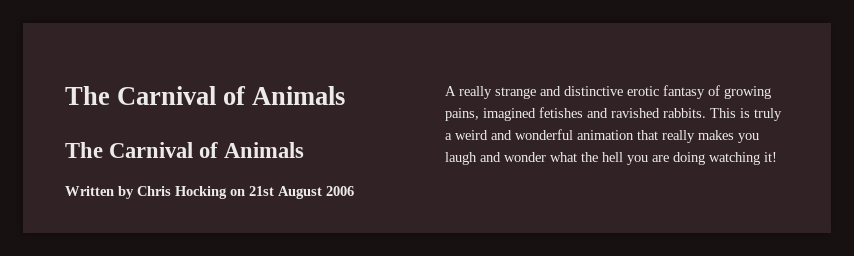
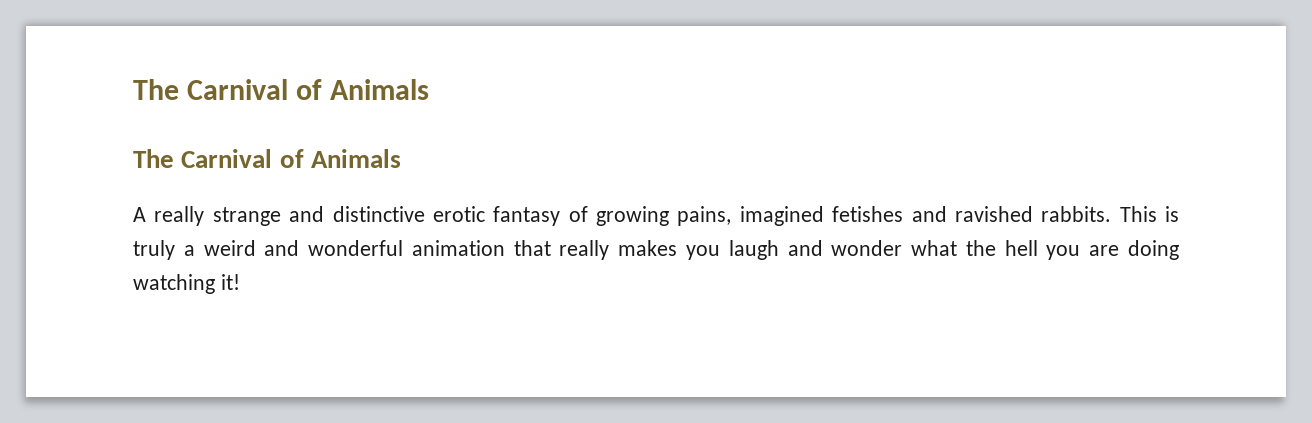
- Written by Chris Hocking on 21st August 2006

